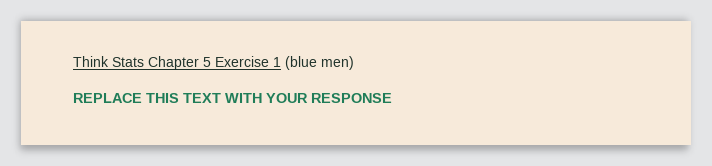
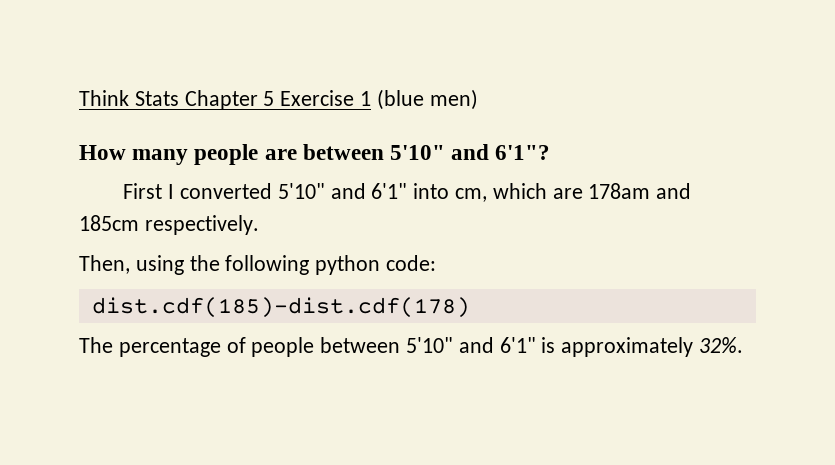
- REPLACE THIS TEXT WITH YOUR RESPONSE
+ How many people are between 5'10" and 6'1"?
+ First I converted 5'10" and 6'1" into cm, which are 178am and 185cm respectively.
+ Then, using the following python code:
+ dist.cdf(185)-dist.cdf(178)
+ The percentage of people between 5'10" and 6'1" is approximately 32%.

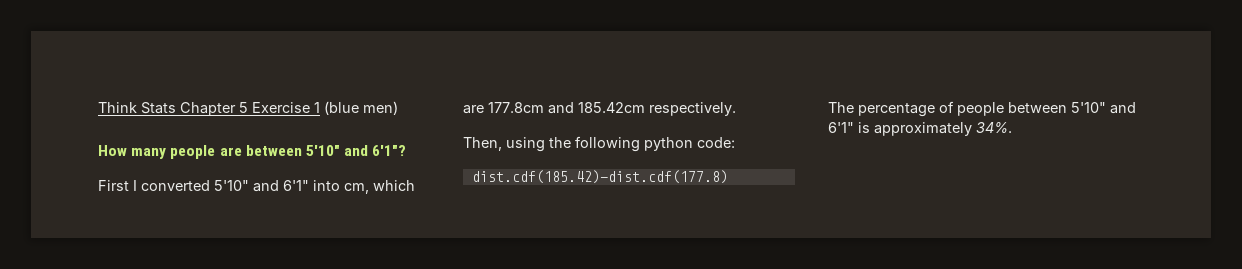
- First I converted 5'10" and 6'1" into cm, which are 178am and 185cm respectively.
+ First I converted 5'10" and 6'1" into cm, which are 177.8cm and 185.42cm respectively.
- dist.cdf(185)-dist.cdf(178)
+ dist.cdf(185.42)-dist.cdf(177.8)
- The percentage of people between 5'10" and 6'1" is approximately 32%.
+ The percentage of people between 5'10" and 6'1" is approximately 34%.

